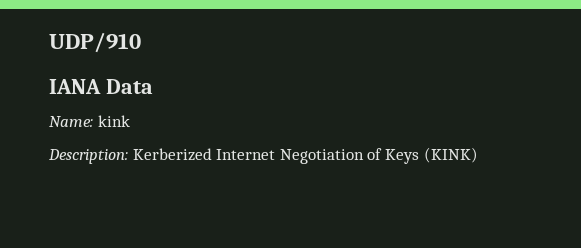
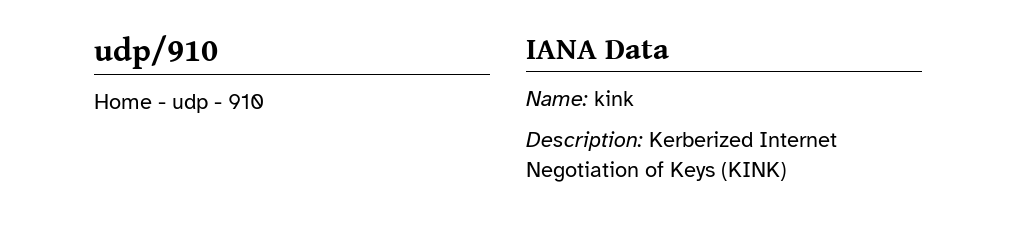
- UDP/910
+ udp/910
+ Home - udp - 910

